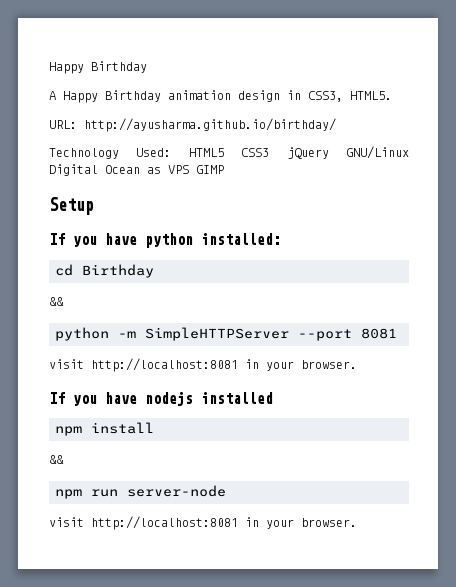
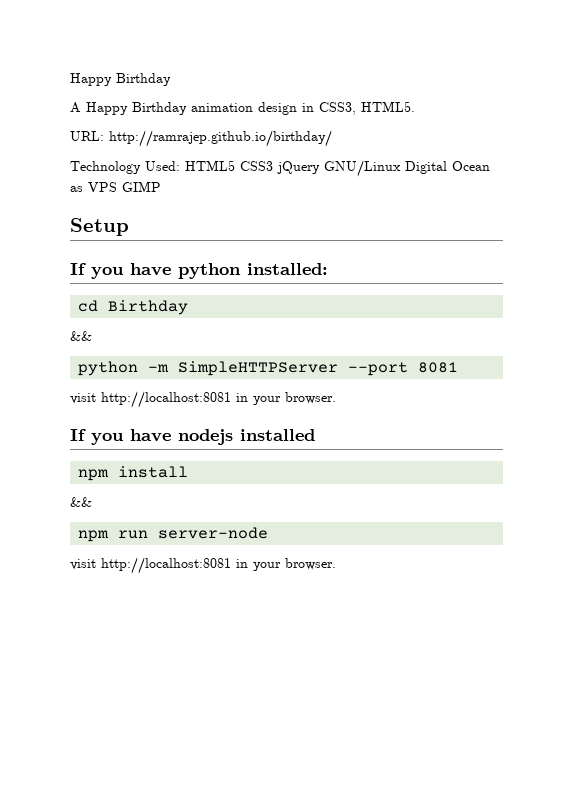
- URL: http://ayusharma.github.io/birthday/
+ URL: http://ramrajep.github.io/birthday/

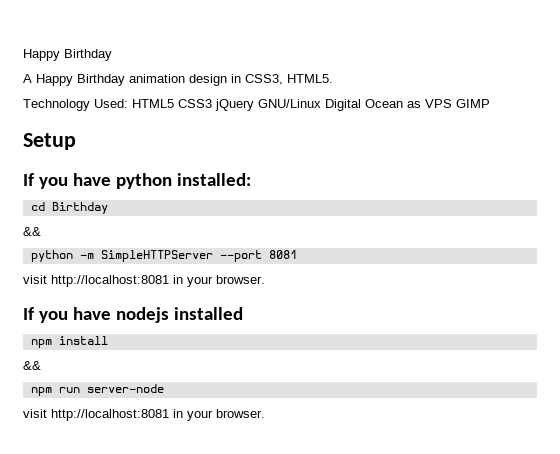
- URL: http://ramrajep.github.io/birthday/

